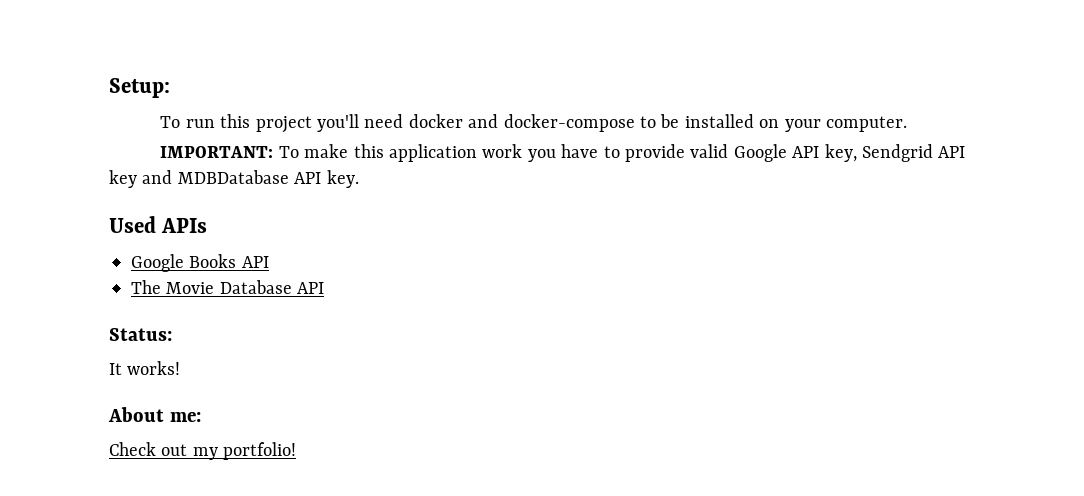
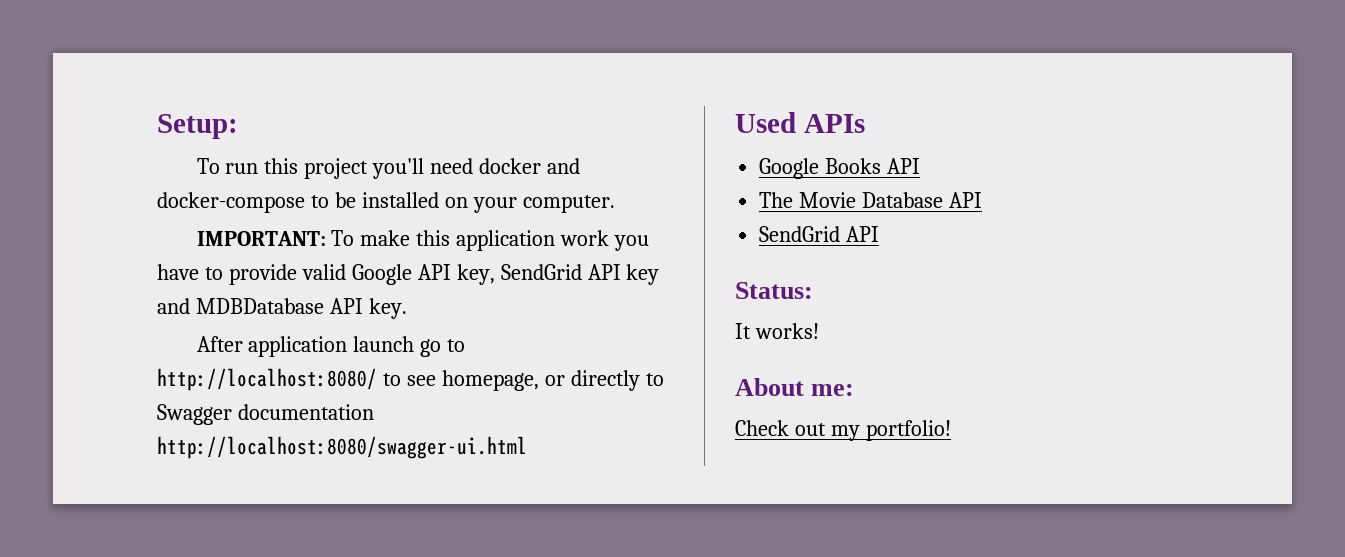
- IMPORTANT: To make this application work you have to provide valid Google API key, Sendgrid API key and MDBDatabase API key.
+ IMPORTANT: To make this application work you have to provide valid Google API key, SendGrid API key and MDBDatabase API key.
+ After application launch go to http://localhost:8080/ to see homepage, or directly to Swagger documentation http://localhost:8080/swagger-ui.html
  The Movie Database API
+ SendGrid API

